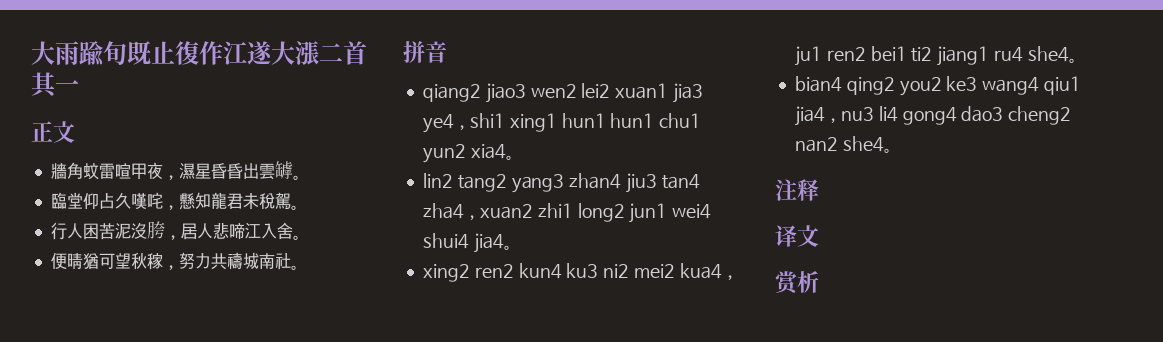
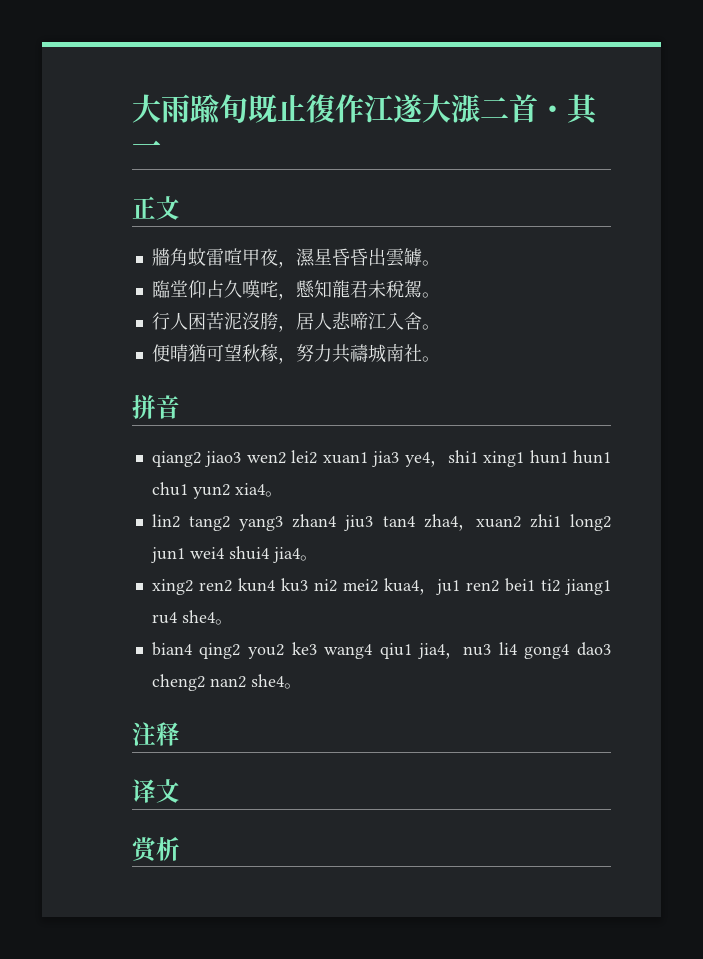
- 大雨踰旬既止復作江遂大漲二首其一
+ 大雨踰旬既止復作江遂大漲二首・其一

